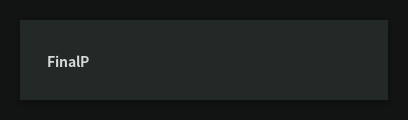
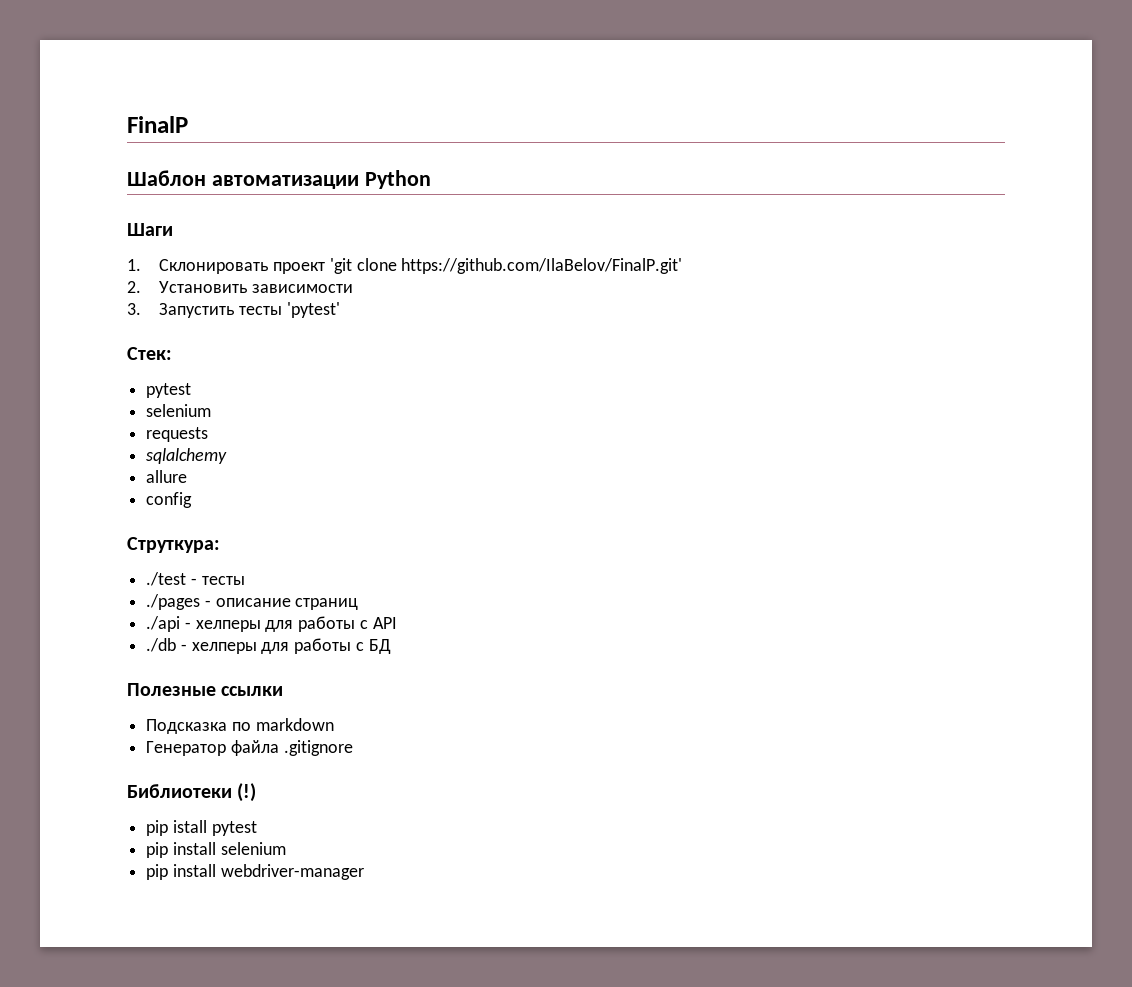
+ Шаблон автоматизации Python
+ Шаги
+ 1. Склонировать проект 'git clone https://github.com/IlaBelov/FinalP.git'
+ 2. Установить зависимости
+ 3. Запустить тесты 'pytest'
+ Стек:
+ pytest
+ selenium
+ requests
+ sqlalchemy
+ allure
+ config
+ Струткура:
+ ./test - тесты
+ ./pages - описание страниц
+ ./api - хелперы для работы с API
+ ./db - хелперы для работы с БД
+ Полезные ссылки
+ Подсказка по markdown
+ Генератор файла .gitignore
+ Библиотеки (!)
+ pip istall pytest
+ pip install selenium
+ pip install webdriver-manager

